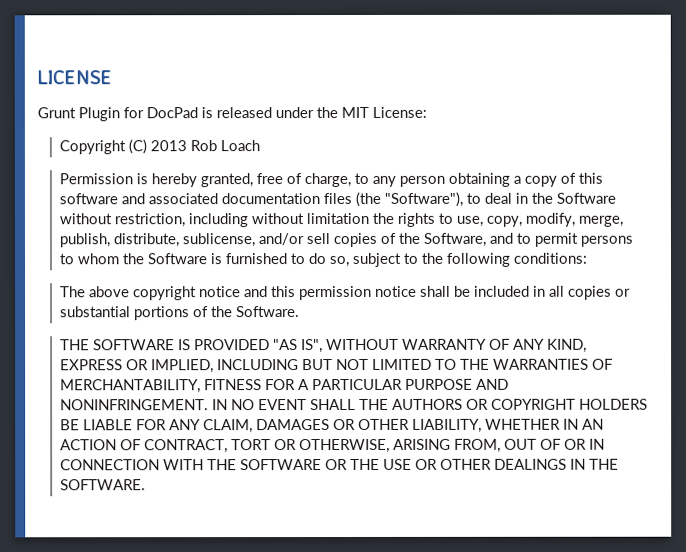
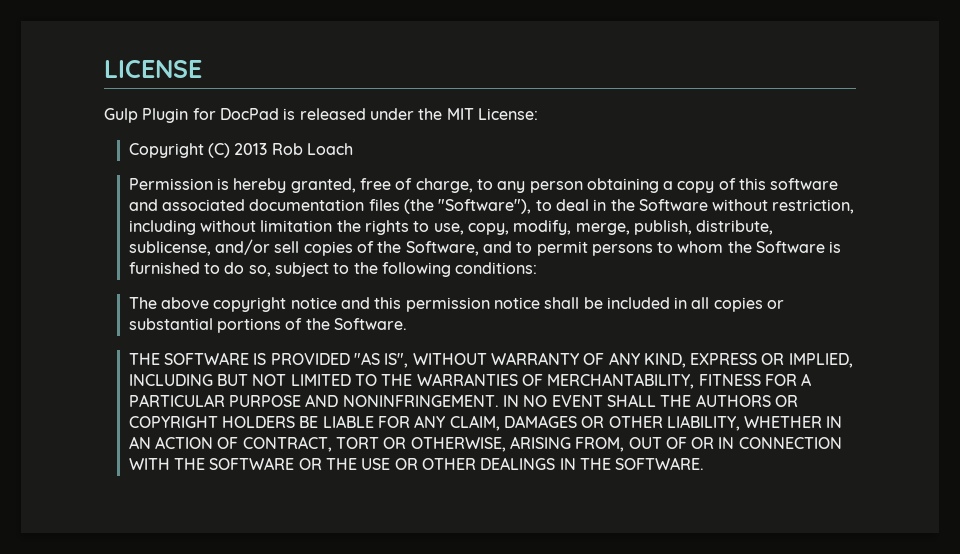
- Grunt Plugin for DocPad is released under the MIT License:
+ Gulp Plugin for DocPad is released under the MIT License:

